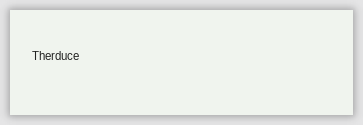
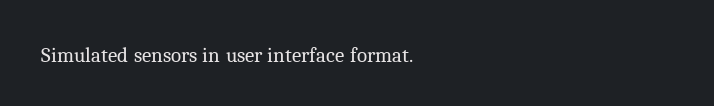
- Therduce
+ Simulated sensors in user interface format.

